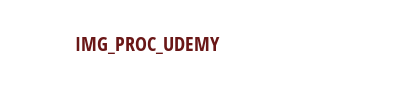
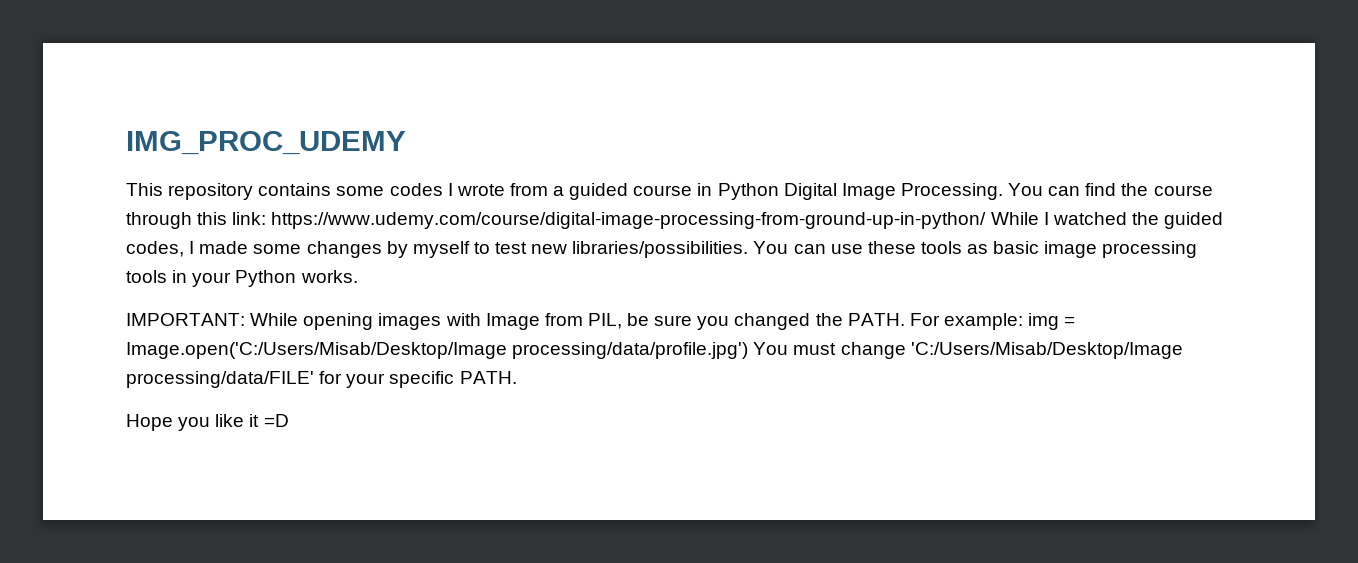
+ This repository contains some codes I wrote from a guided course in Python Digital Image Processing. You can find the course through this link: https://www.udemy.com/course/digital-image-processing-from-ground-up-in-python/ While I watched the guided codes, I made some changes by myself to test new libraries/possibilities. You can use these tools as basic image processing tools in your Python works.
+ IMPORTANT: While opening images with Image from PIL, be sure you changed the PATH. For example: img = Image.open('C:/Users/Misab/Desktop/Image processing/data/profile.jpg') You must change 'C:/Users/Misab/Desktop/Image processing/data/FILE' for your specific PATH.
+ Hope you like it =D

